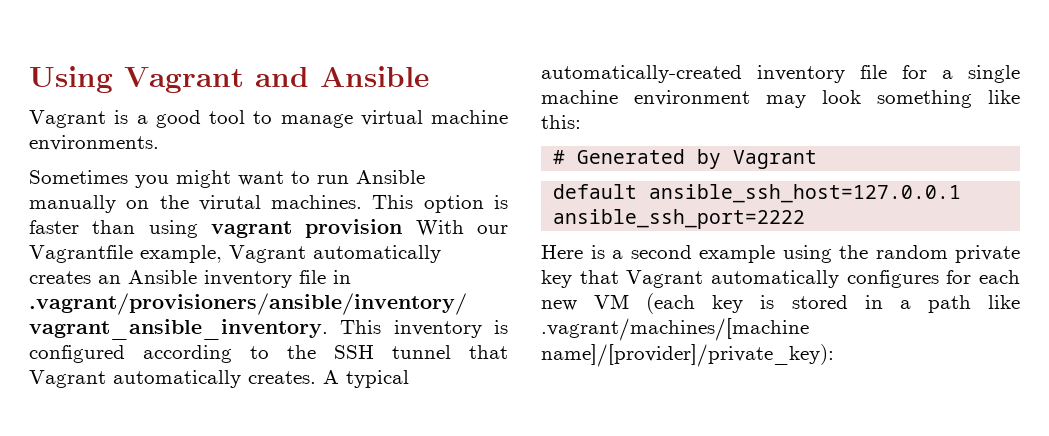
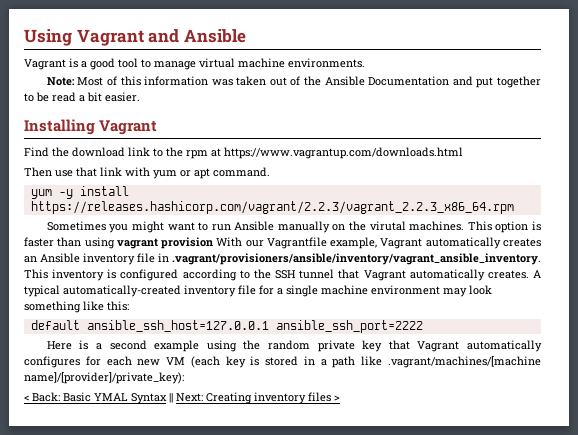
+ Note: Most of this information was taken out of the Ansible Documentation and put together to be read a bit easier.
+ Installing Vagrant
+ Find the download link to the rpm at https://www.vagrantup.com/downloads.html
+ Then use that link with yum or apt command.
+ yum -y install https://releases.hashicorp.com/vagrant/2.2.3/vagrant_2.2.3_x86_64.rpm
- # Generated by Vagrant
+ < Back: Basic YMAL Syntax || Next: Creating inventory files >

